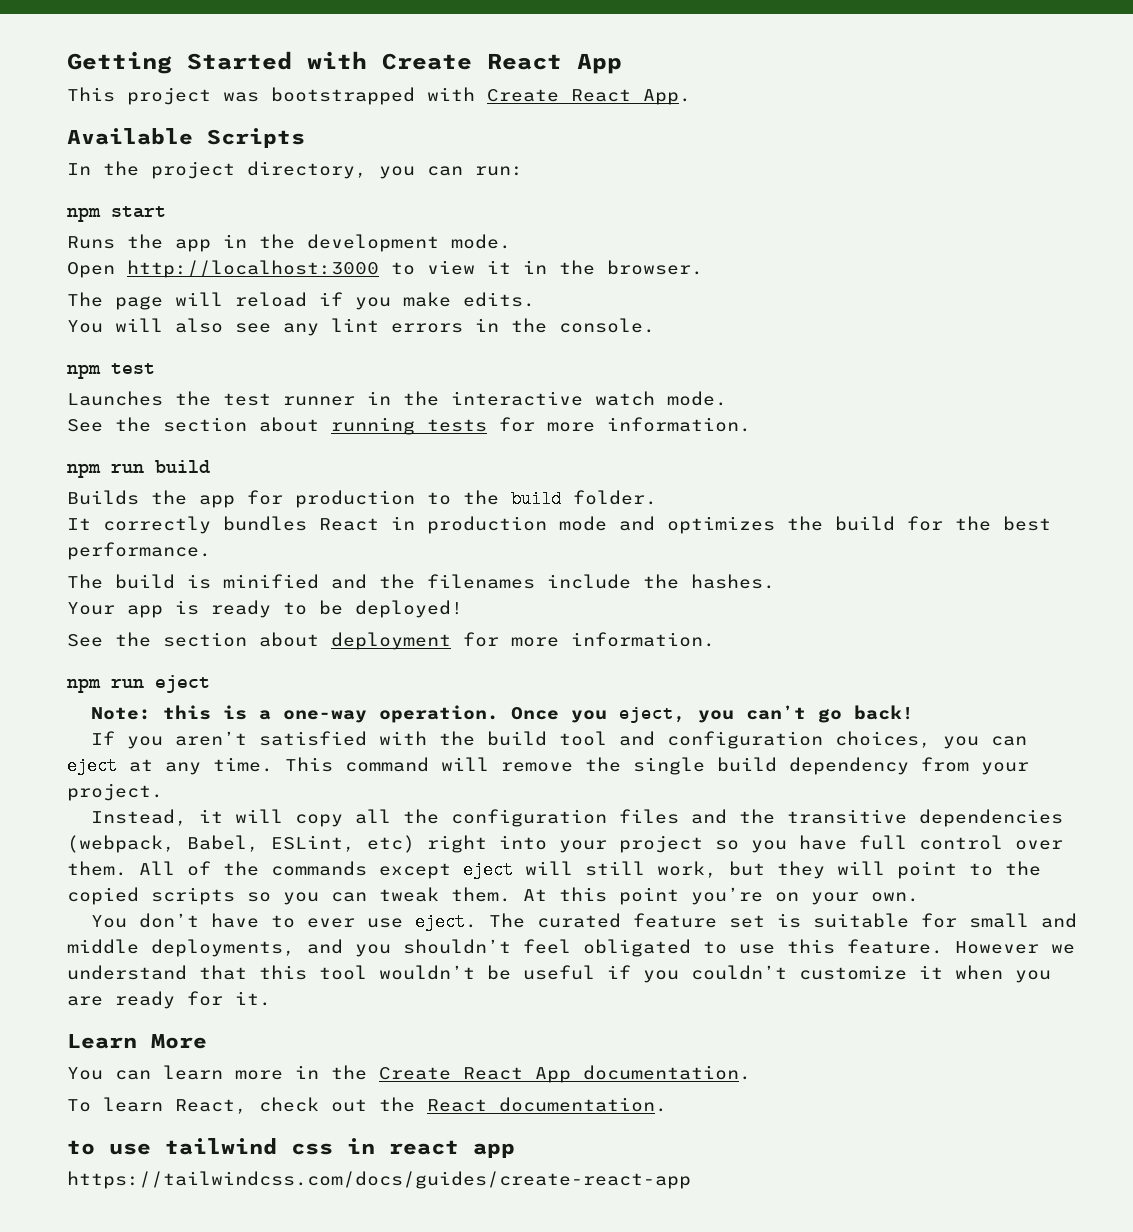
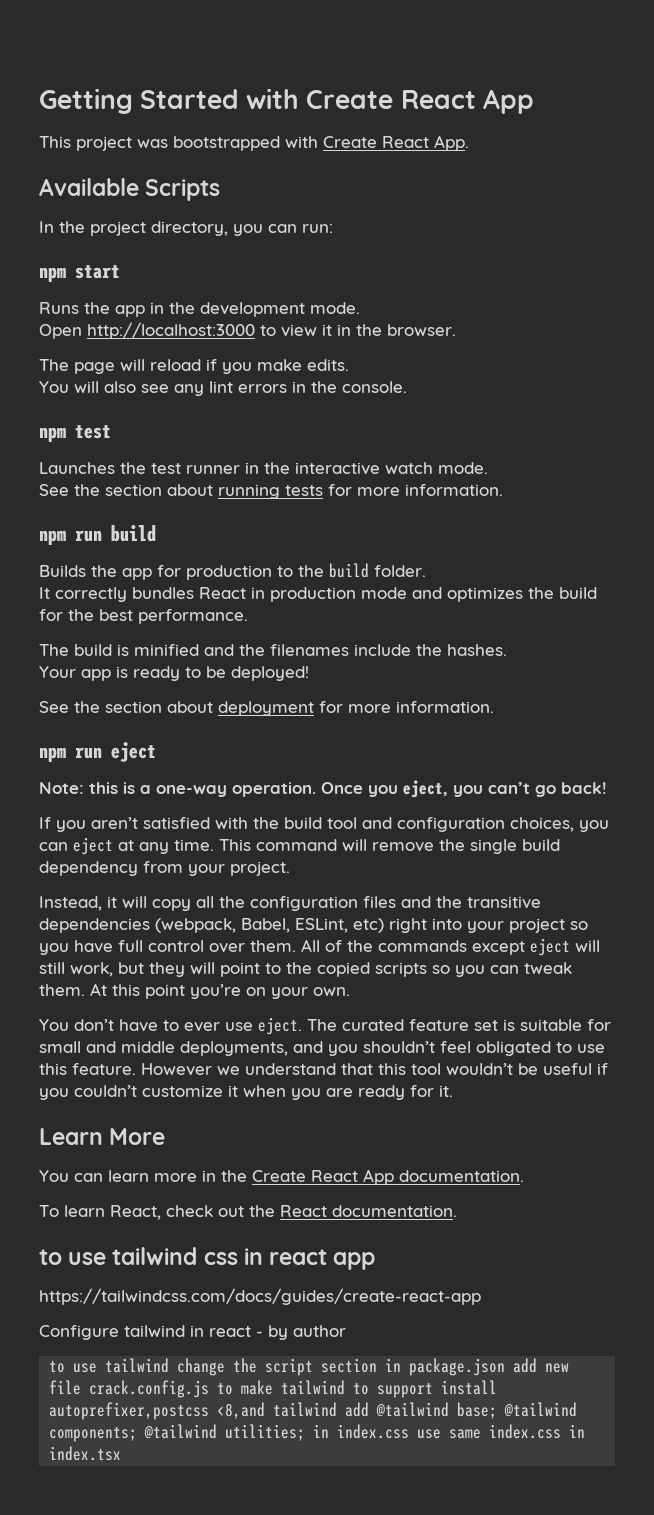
+ Configure tailwind in react - by author
+ to use tailwind change the script section in package.json add new file crack.config.js to make tailwind to support install autoprefixer,postcss <8,and tailwind add @tailwind base; @tailwind components; @tailwind utilities; in index.css use same index.css in index.tsx

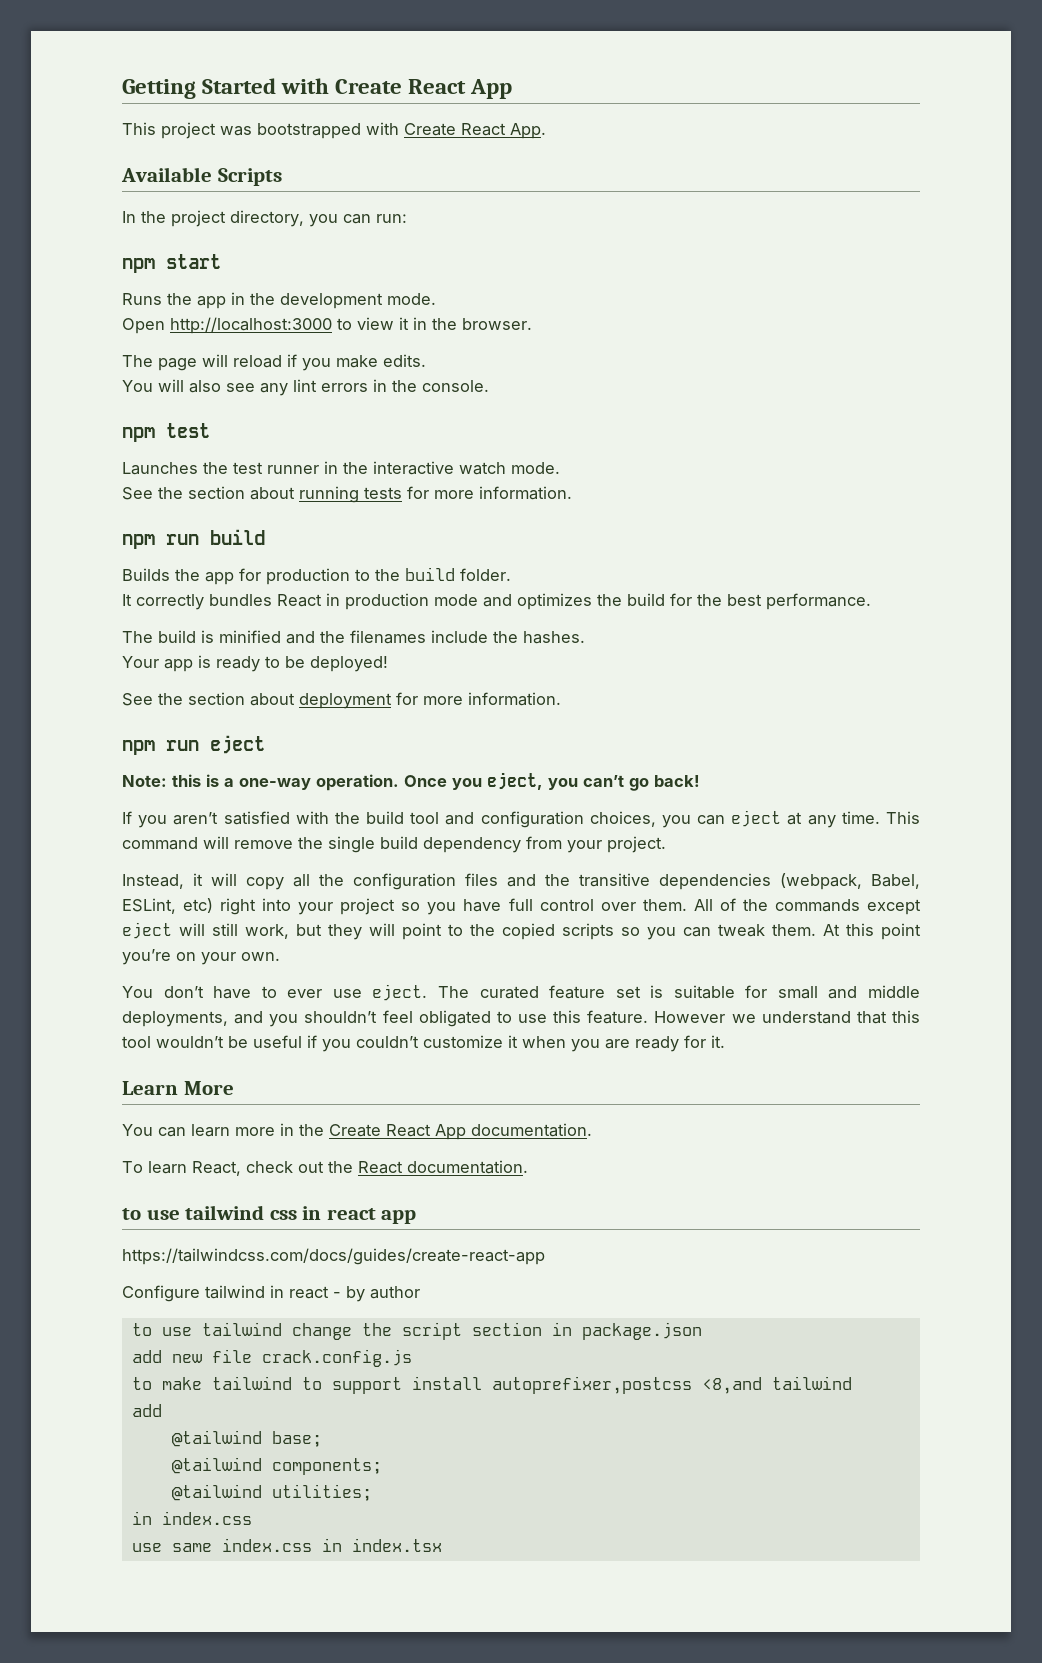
- to use tailwind change the script section in package.json add new file crack.config.js to make tailwind to support install autoprefixer,postcss <8,and tailwind add @tailwind base; @tailwind components; @tailwind utilities; in index.css use same index.css in index.tsx
+ to use tailwind change the script section in package.json
+ add new file crack.config.js
+ to make tailwind to support install autoprefixer,postcss <8,and tailwind
+ add
+ @tailwind base;
+ @tailwind components;
+ @tailwind utilities;
+ in index.css
+ use same index.css in index.tsx

